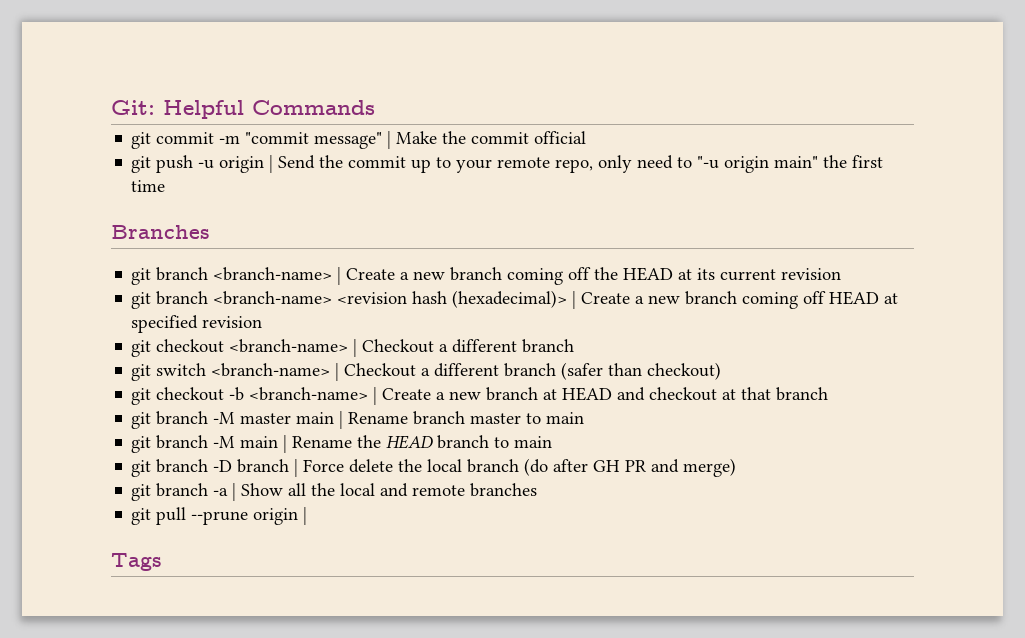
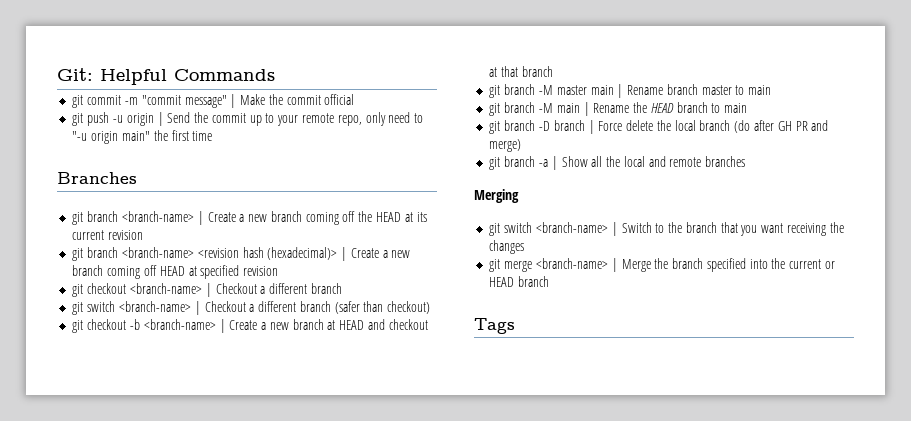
- git pull --prune origin |
+ Merging
+ git switch <branch-name> | Switch to the branch that you want receiving the changes
+ git merge <branch-name> | Merge the branch specified into the current or HEAD branch

